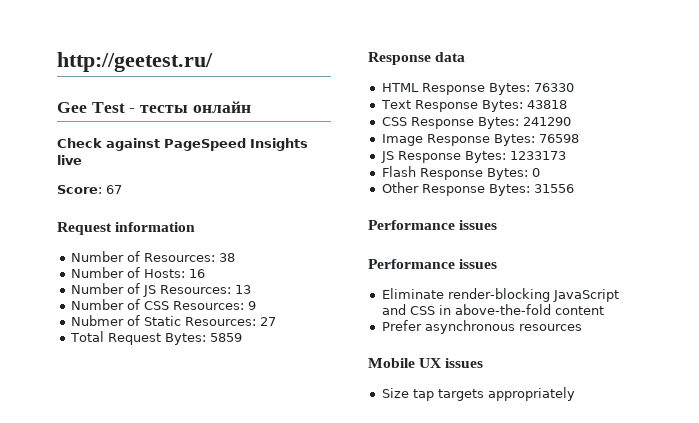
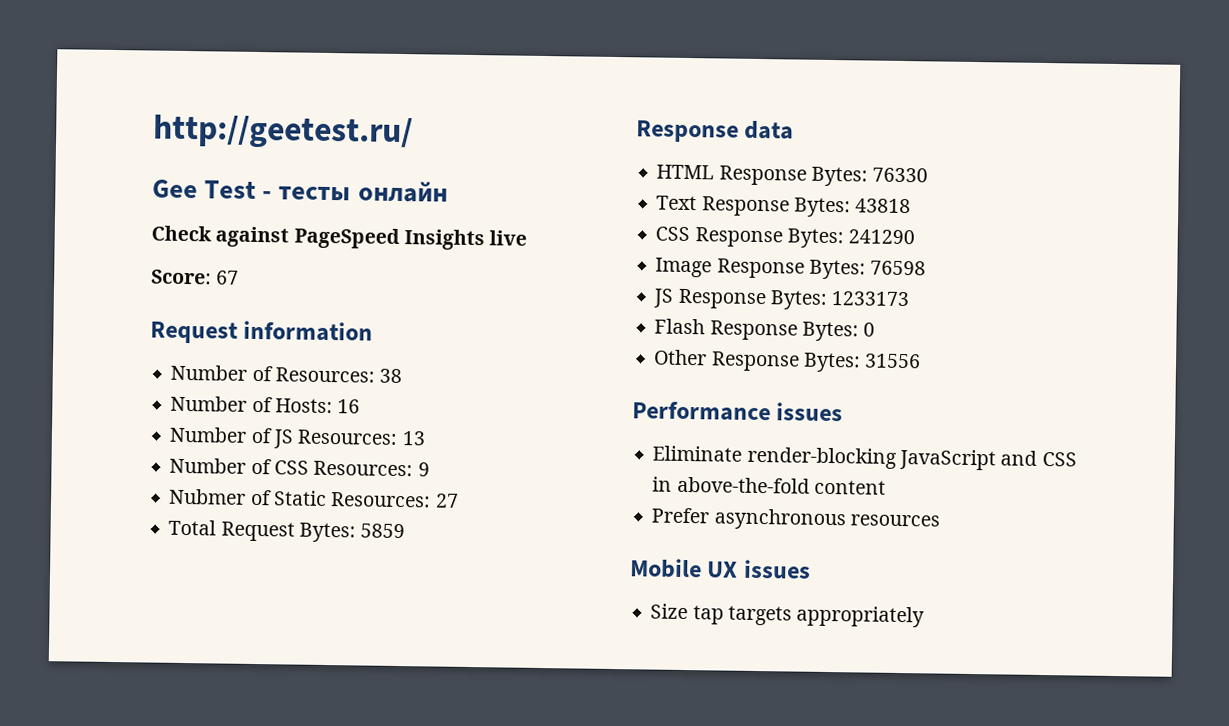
  Other Response Bytes: 31556
- Performance issues

